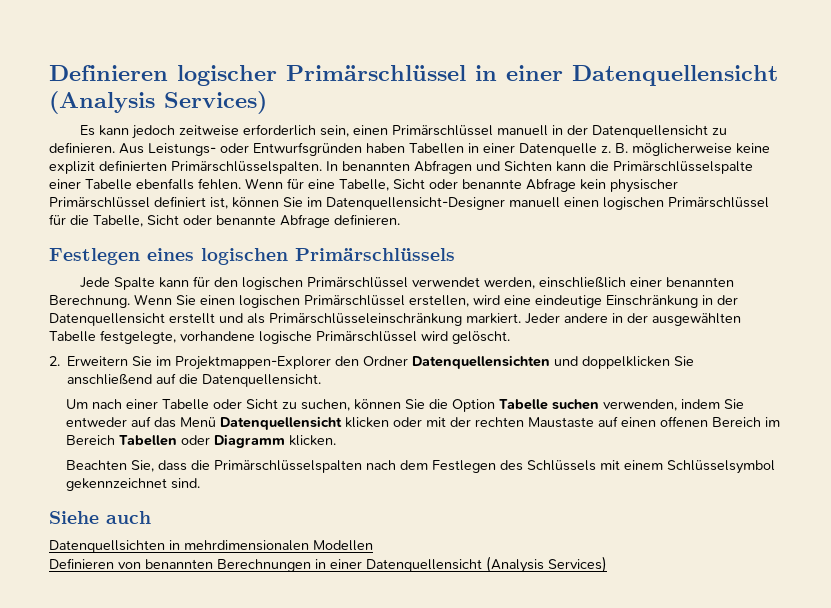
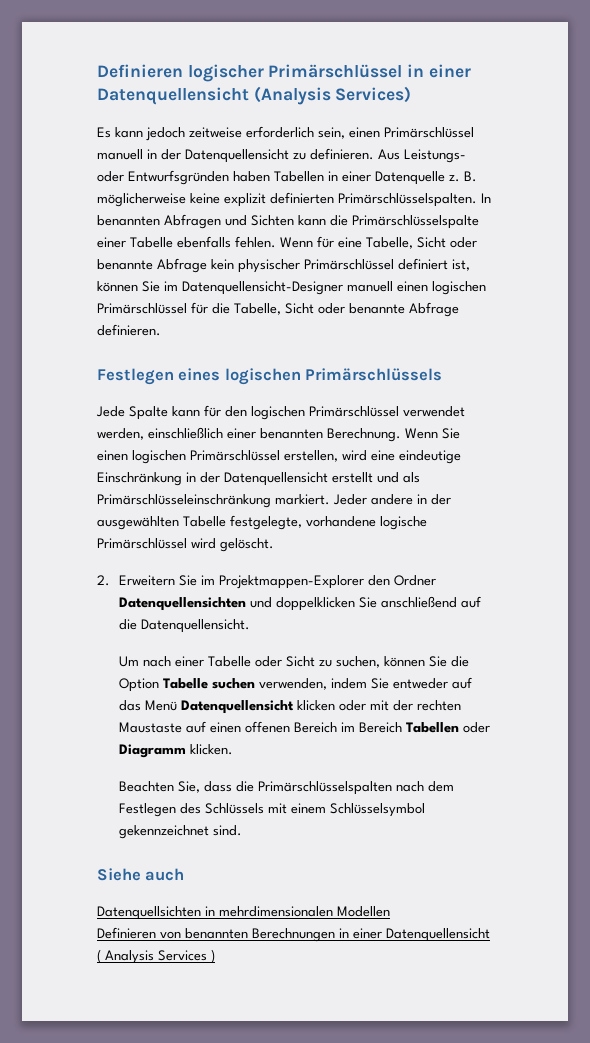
- Definieren von benannten Berechnungen in einer Datenquellensicht (Analysis Services)
+ Definieren von benannten Berechnungen in einer Datenquellensicht ( Analysis Services )

